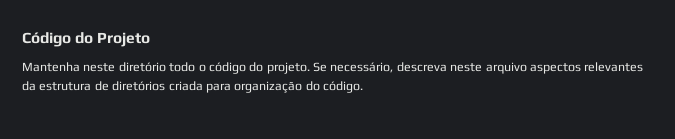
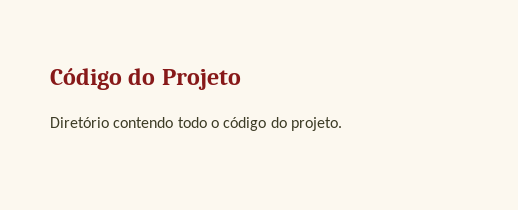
- Mantenha neste diretório todo o código do projeto. Se necessário, descreva neste arquivo aspectos relevantes da estrutura de diretórios criada para organização do código.
+ Diretório contendo todo o código do projeto.

